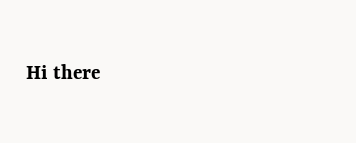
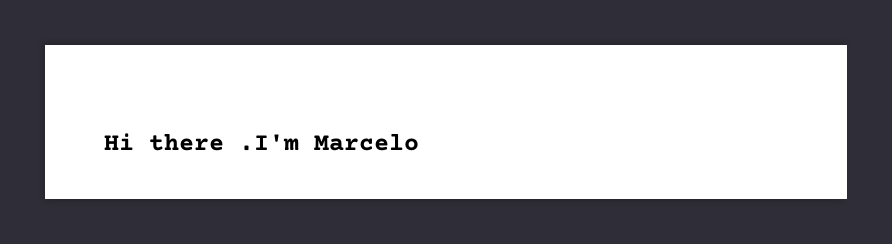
- Hi there
+ Hi there .I'm Marcelo

